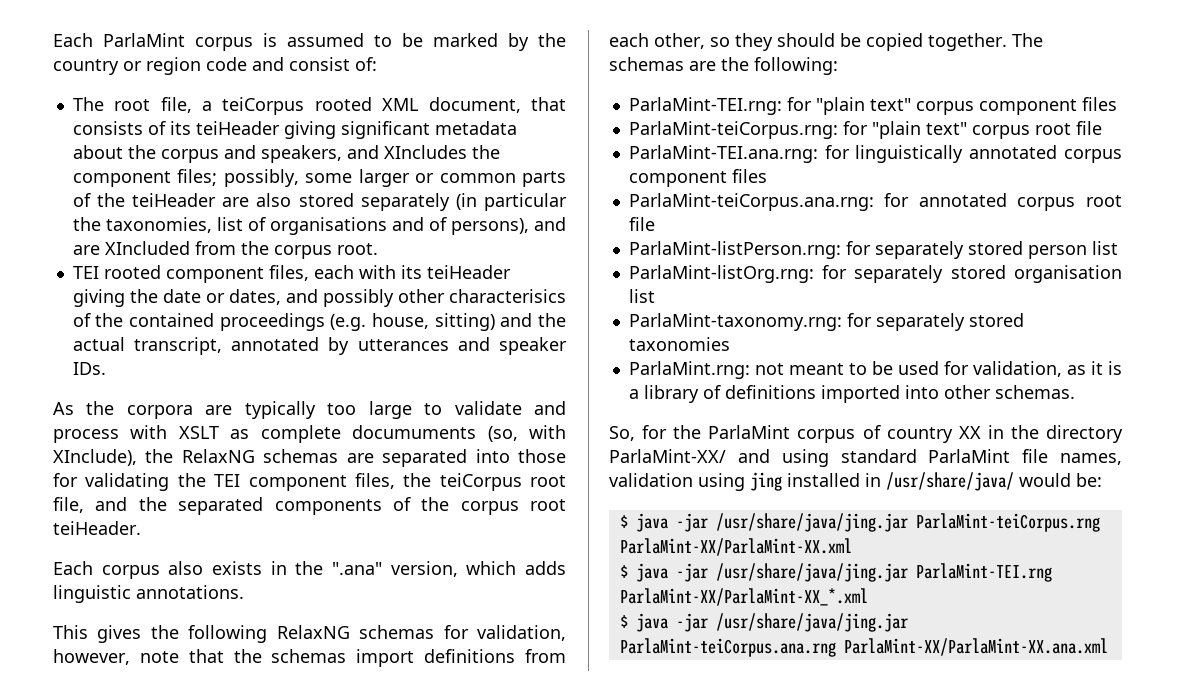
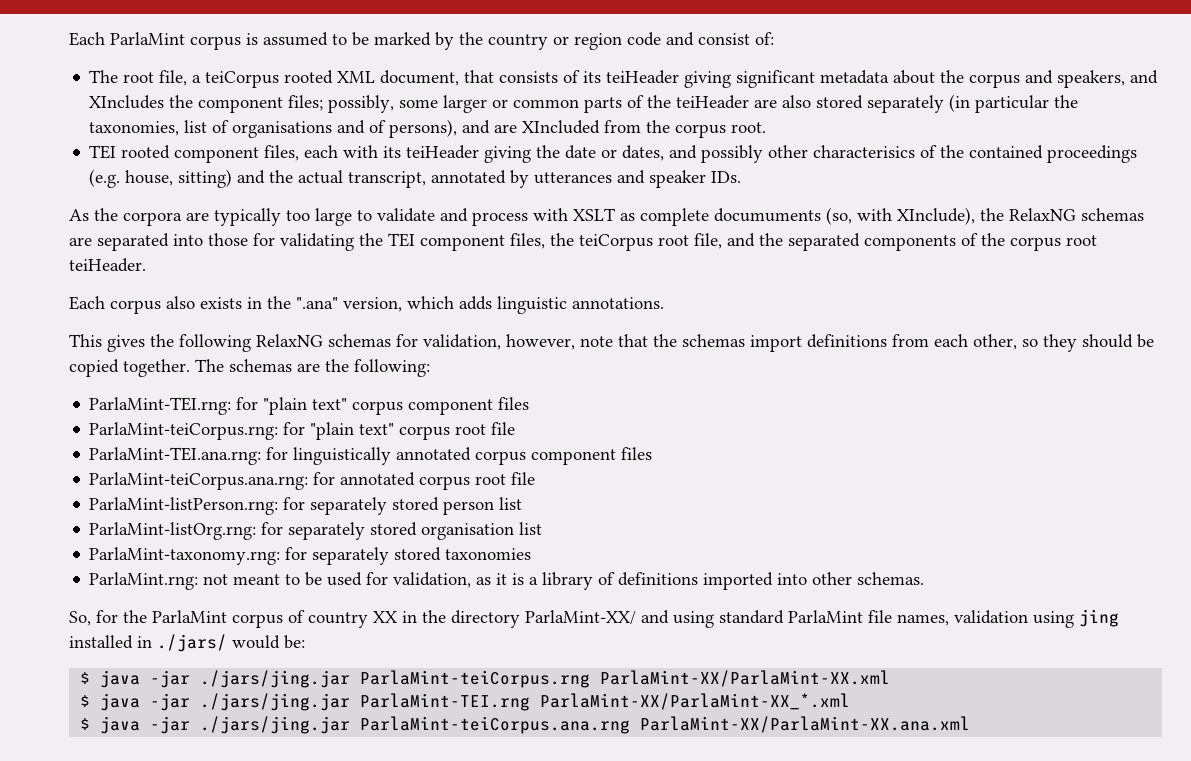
- So, for the ParlaMint corpus of country XX in the directory ParlaMint-XX/ and using standard ParlaMint file names, validation using jing installed in /usr/share/java/ would be:
+ So, for the ParlaMint corpus of country XX in the directory ParlaMint-XX/ and using standard ParlaMint file names, validation using jing installed in ./jars/ would be:
- $ java -jar /usr/share/java/jing.jar ParlaMint-teiCorpus.rng ParlaMint-XX/ParlaMint-XX.xml
+ $ java -jar ./jars/jing.jar ParlaMint-teiCorpus.rng ParlaMint-XX/ParlaMint-XX.xml
- $ java -jar /usr/share/java/jing.jar ParlaMint-TEI.rng ParlaMint-XX/ParlaMint-XX_*.xml
+ $ java -jar ./jars/jing.jar ParlaMint-TEI.rng ParlaMint-XX/ParlaMint-XX_*.xml
- $ java -jar /usr/share/java/jing.jar ParlaMint-teiCorpus.ana.rng ParlaMint-XX/ParlaMint-XX.ana.xml
+ $ java -jar ./jars/jing.jar ParlaMint-teiCorpus.ana.rng ParlaMint-XX/ParlaMint-XX.ana.xml

